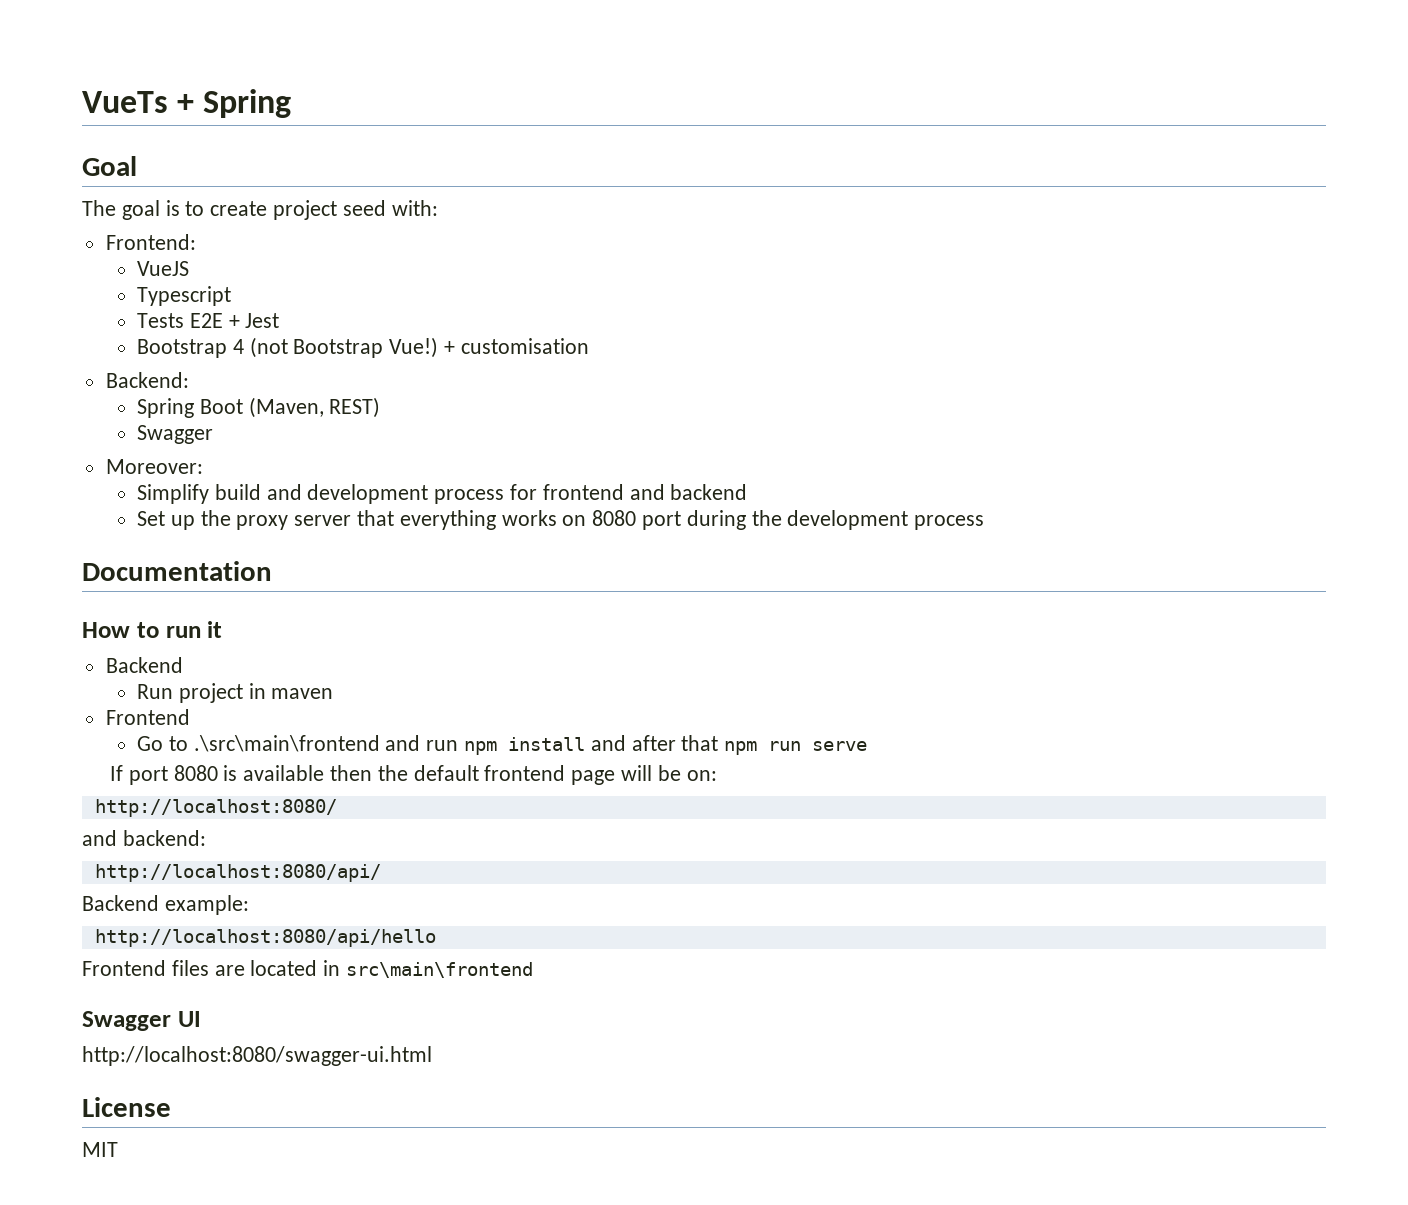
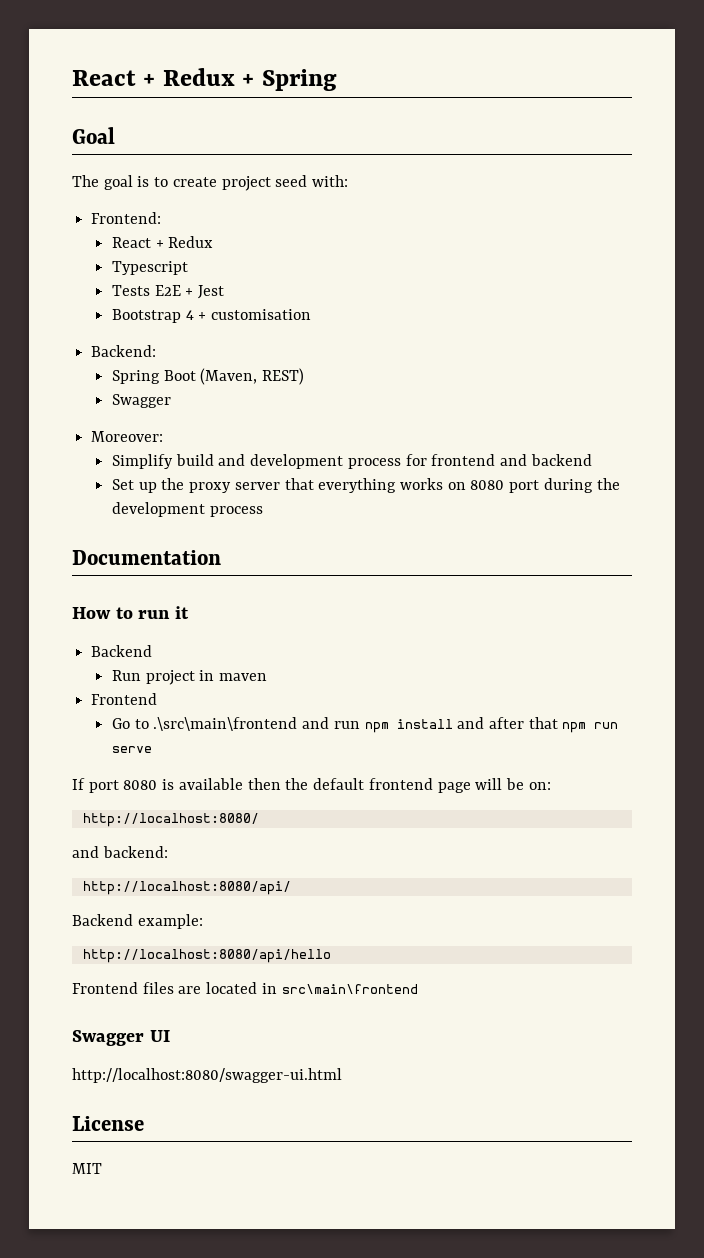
- VueTs + Spring
+ React + Redux + Spring
  Frontend:
- VueJS
+ React + Redux
- Bootstrap 4 (not Bootstrap Vue!) + customisation
+ Bootstrap 4 + customisation

